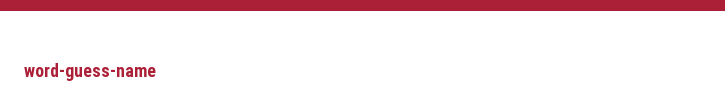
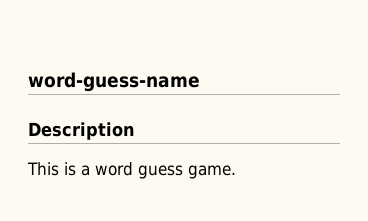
+ Description
+ This is a word guess game.

